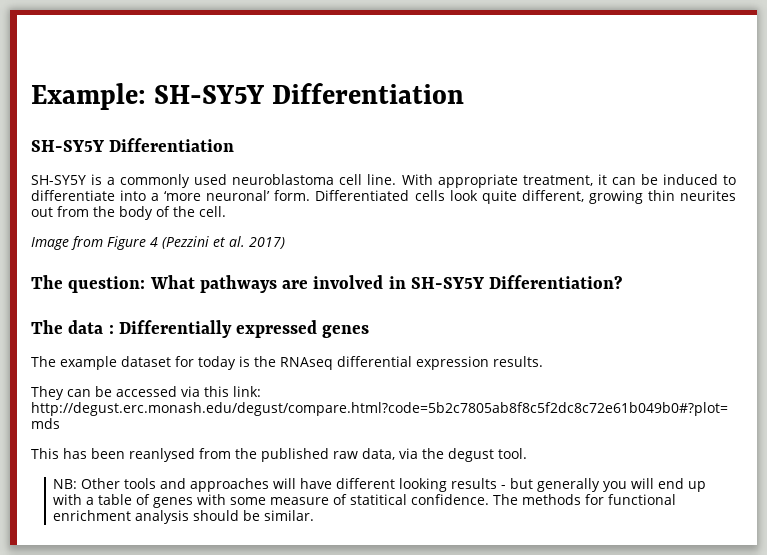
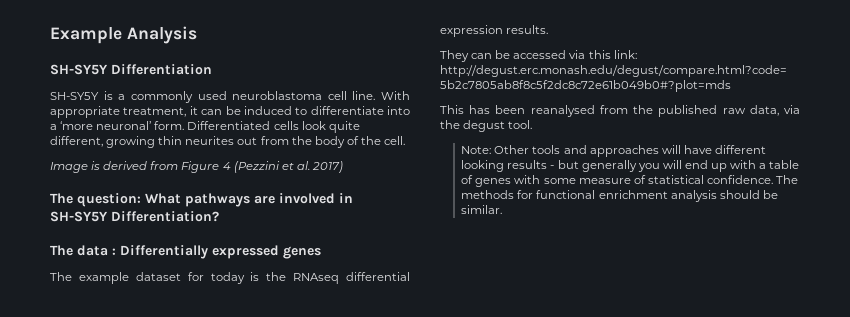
- Example: SH-SY5Y Differentiation
+ Example Analysis
- Image from Figure 4 (Pezzini et al. 2017)
+ Image is derived from Figure 4 (Pezzini et al. 2017)
- This has been reanlysed from the published raw data, via the degust tool.
+ This has been reanalysed from the published raw data, via the degust tool.
- NB: Other tools and approaches will have different looking results - but generally you will end up with a table of genes with some measure of statitical confidence.
+ Note: Other tools and approaches will have different looking results - but generally you will end up with a table of genes with some measure of statistical confidence.

